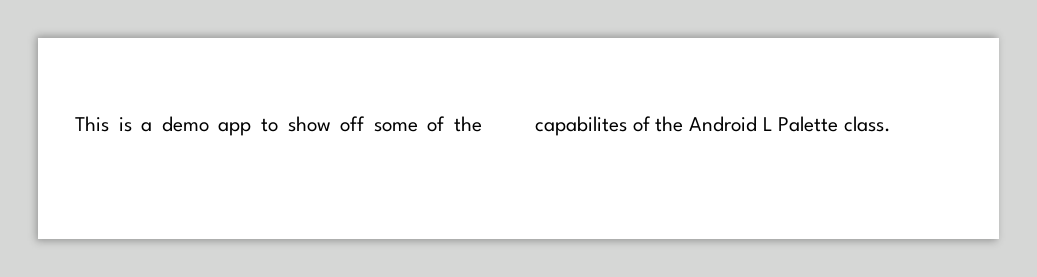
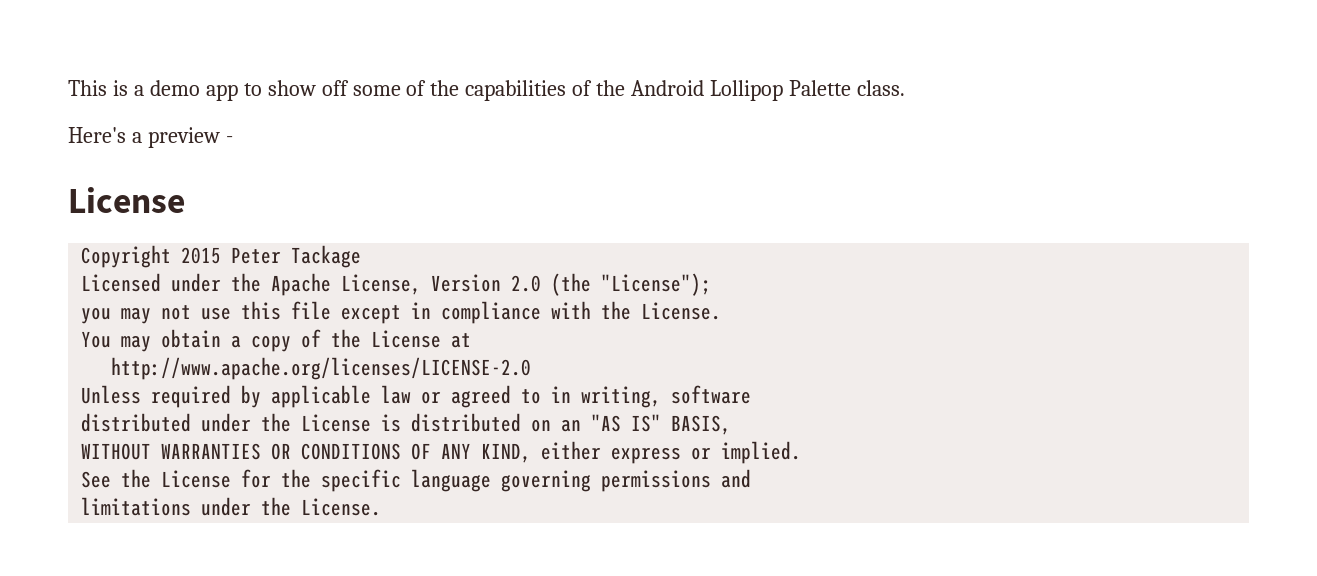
- This is a demo app to show off some of the capabilites of the Android L Palette class.
+ This is a demo app to show off some of the capabilities of the Android Lollipop Palette class.
+ Here's a preview -
+ License
+ Copyright 2015 Peter Tackage
+ Licensed under the Apache License, Version 2.0 (the "License");
+ you may not use this file except in compliance with the License.
+ You may obtain a copy of the License at
+ http://www.apache.org/licenses/LICENSE-2.0
+ Unless required by applicable law or agreed to in writing, software
+ distributed under the License is distributed on an "AS IS" BASIS,
+ WITHOUT WARRANTIES OR CONDITIONS OF ANY KIND, either express or implied.
+ See the License for the specific language governing permissions and
+ limitations under the License.

